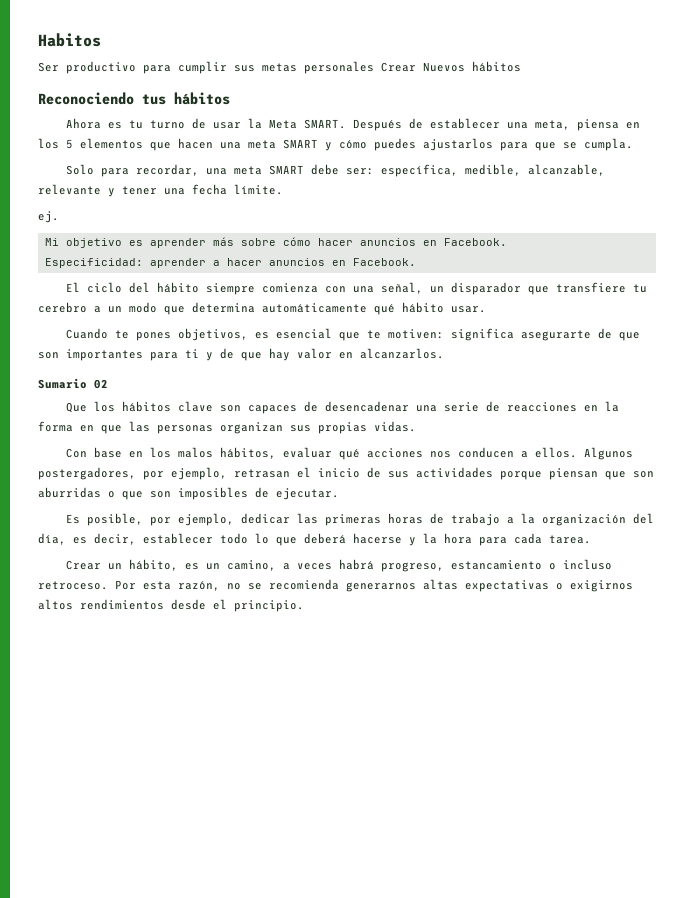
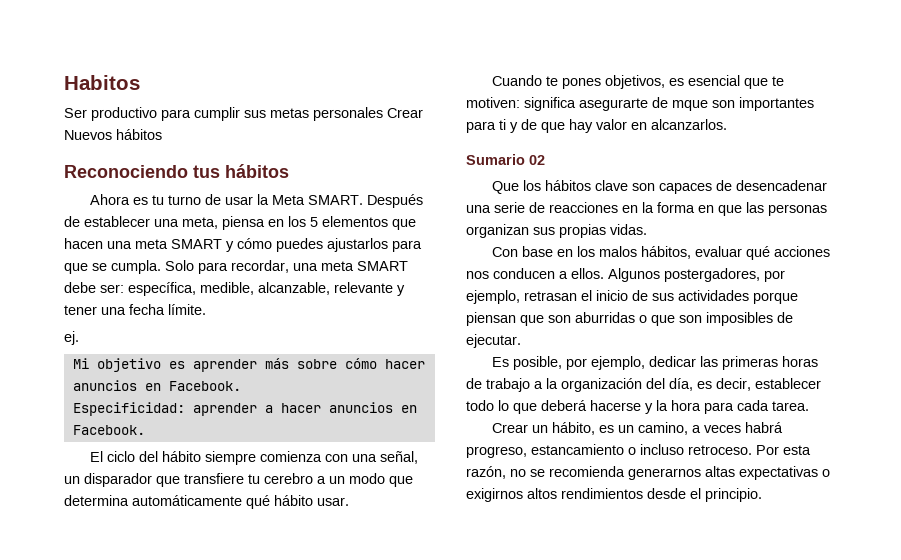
- Después de establecer una meta, piensa en los 5 elementos que hacen una meta SMART y cómo puedes ajustarlos para que se cumpla.
- Solo para recordar, una meta SMART debe ser: específica, medible, alcanzable, relevante y tener una fecha límite.
+ Después de establecer una meta, piensa en los 5 elementos que hacen una meta SMART y cómo puedes ajustarlos para que se cumpla. Solo para recordar, una meta SMART debe ser: específica, medible, alcanzable, relevante y tener una fecha límite.
- Cuando te pones objetivos, es esencial que te motiven: significa asegurarte de que son importantes para ti y de que hay valor en alcanzarlos.
+ Cuando te pones objetivos, es esencial que te motiven: significa asegurarte de mque son importantes para ti y de que hay valor en alcanzarlos.

